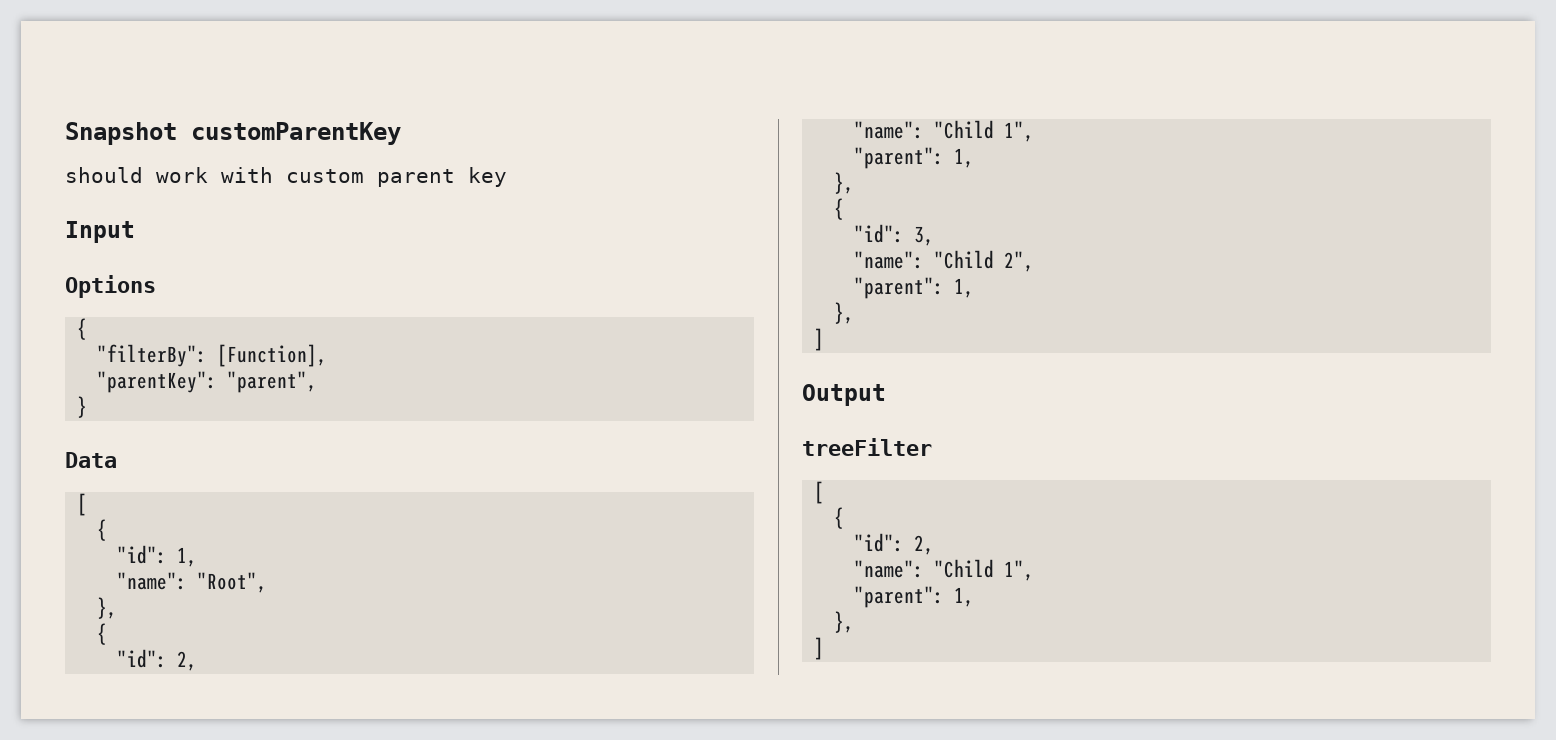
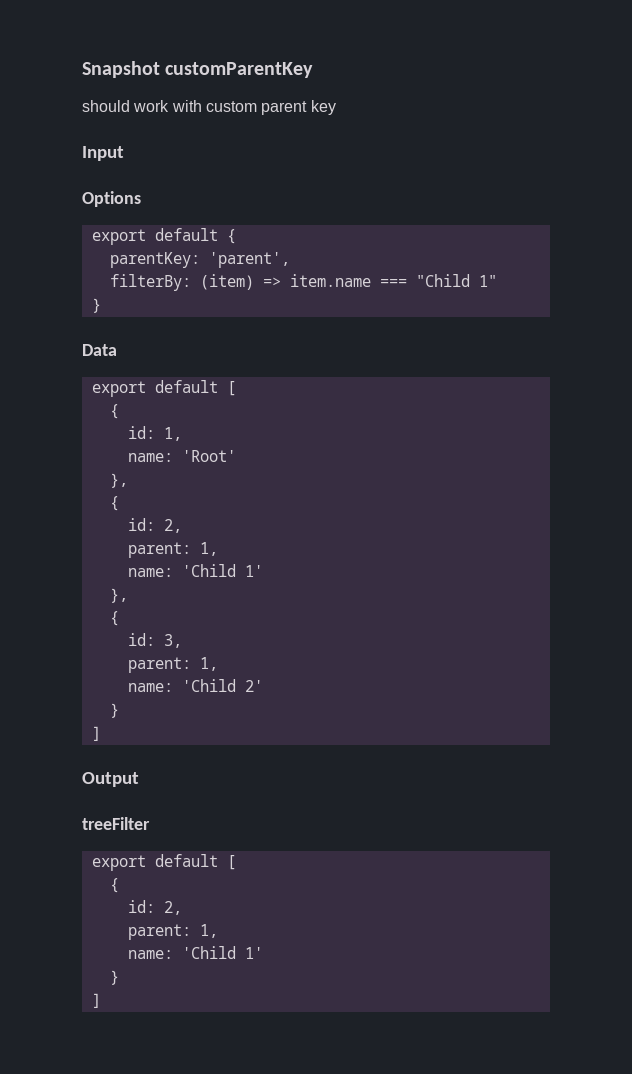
  Options
- {
- "filterBy": [Function],
- "parentKey": "parent",
+ export default {
+ parentKey: 'parent',
+ filterBy: (item) => item.name === "Child 1"
  Data
- [
+ export default [
  {
- "id": 1,
- "name": "Root",
+ id: 1,
+ name: 'Root'
  },
  {
- "id": 2,
- "name": "Child 1",
- "parent": 1,
+ id: 2,
+ parent: 1,
+ name: 'Child 1'
  },
  {
- "id": 3,
- "name": "Child 2",
- "parent": 1,
- },
+ id: 3,
+ parent: 1,
+ name: 'Child 2'
+ }
  treeFilter
- [
+ export default [
  {
- "id": 2,
- "name": "Child 1",
- "parent": 1,
- },
+ id: 2,
+ parent: 1,
+ name: 'Child 1'
+ }

